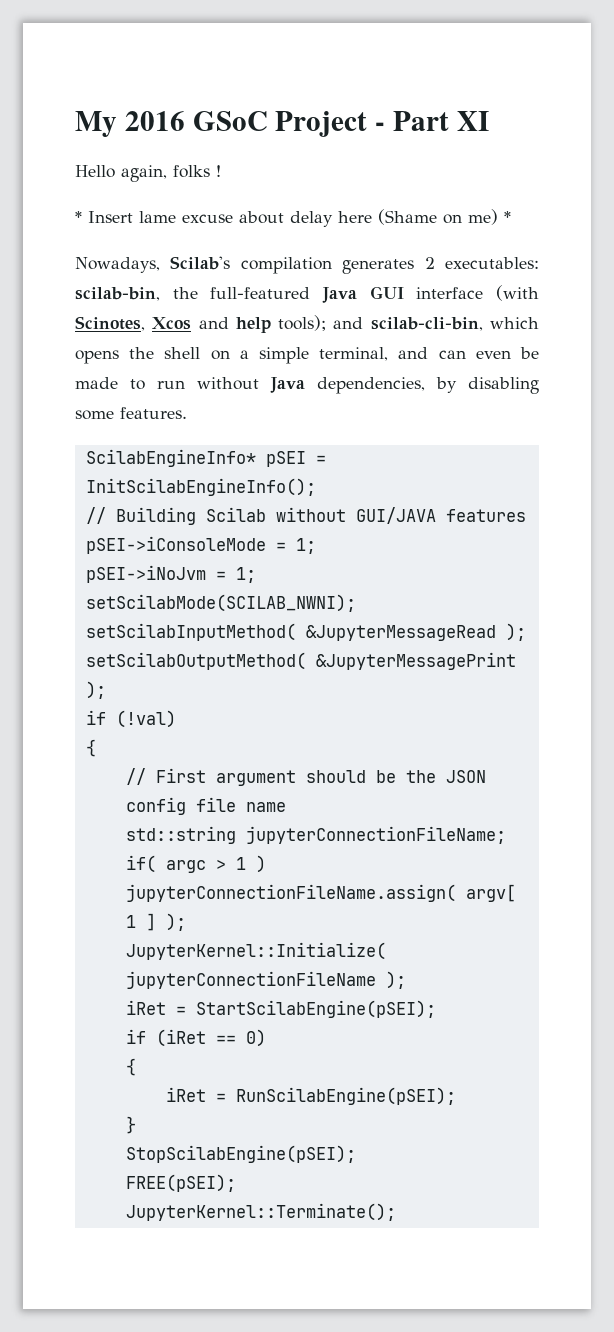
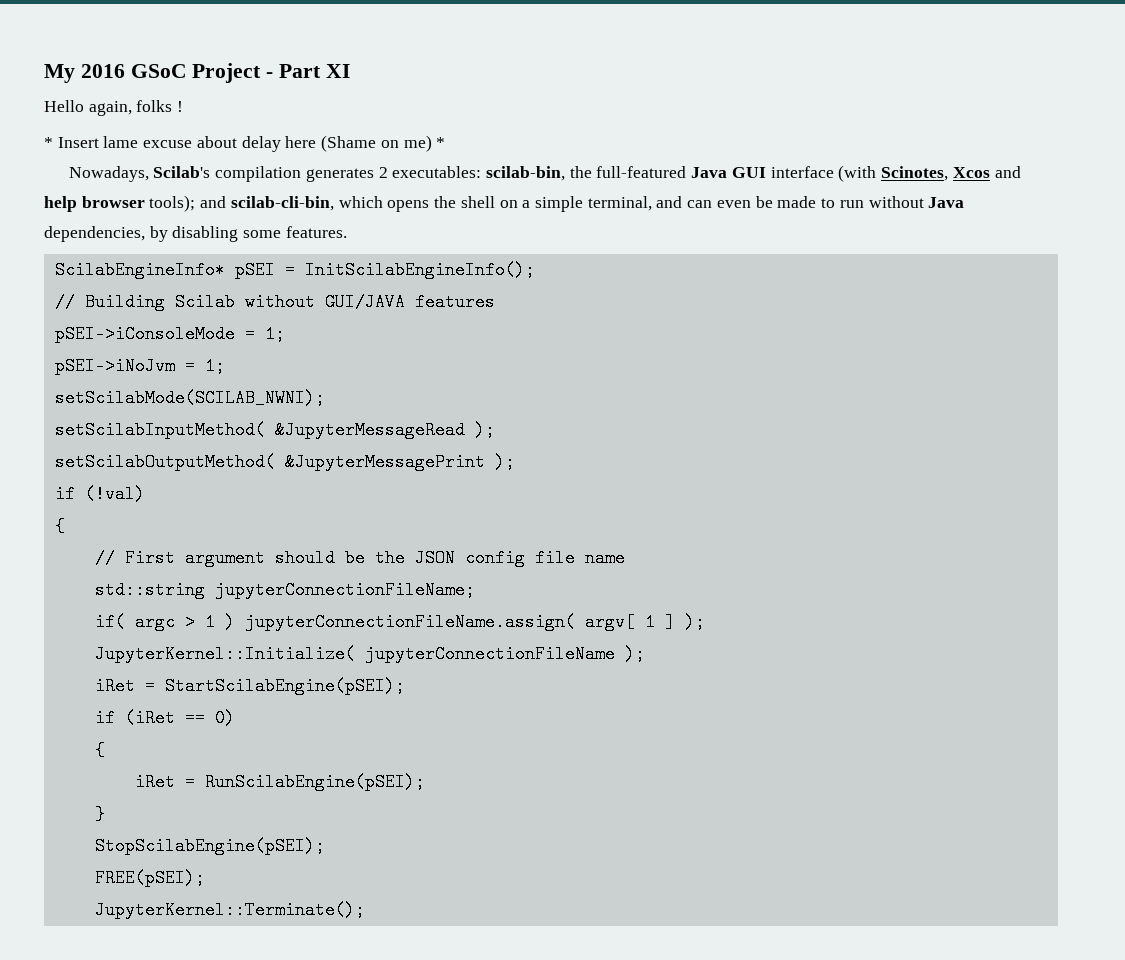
- Nowadays, Scilab's compilation generates 2 executables: scilab-bin, the full-featured Java GUI interface (with Scinotes, Xcos and help tools); and scilab-cli-bin, which opens the shell on a simple terminal, and can even be made to run without Java dependencies, by disabling some features.
+ Nowadays, Scilab's compilation generates 2 executables: scilab-bin, the full-featured Java GUI interface (with Scinotes, Xcos and help browser tools); and scilab-cli-bin, which opens the shell on a simple terminal, and can even be made to run without Java dependencies, by disabling some features.

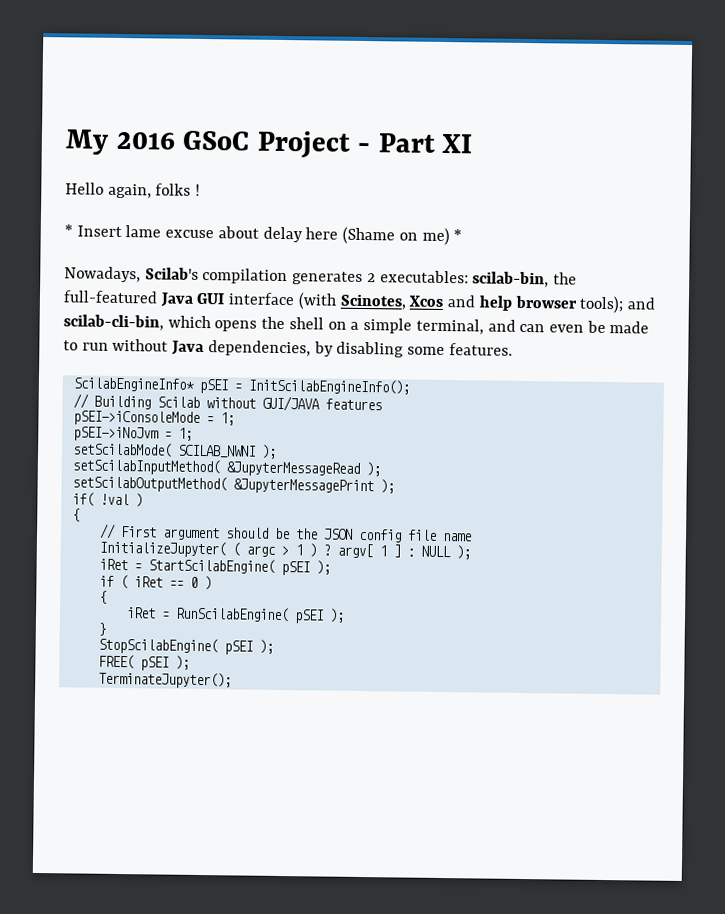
- setScilabMode(SCILAB_NWNI);
+ setScilabMode( SCILAB_NWNI );
- if (!val)
+ if( !val )
- std::string jupyterConnectionFileName;
- if( argc > 1 ) jupyterConnectionFileName.assign( argv[ 1 ] );
- JupyterKernel::Initialize( jupyterConnectionFileName );
+ InitializeJupyter( ( argc > 1 ) ? argv[ 1 ] : NULL );
- iRet = StartScilabEngine(pSEI);
- if (iRet == 0)
+ iRet = StartScilabEngine( pSEI );
+ if ( iRet == 0 )
  {
- iRet = RunScilabEngine(pSEI);
+ iRet = RunScilabEngine( pSEI );
  }
- StopScilabEngine(pSEI);
- FREE(pSEI);
- JupyterKernel::Terminate();
+ StopScilabEngine( pSEI );
+ FREE( pSEI );
+ TerminateJupyter();

